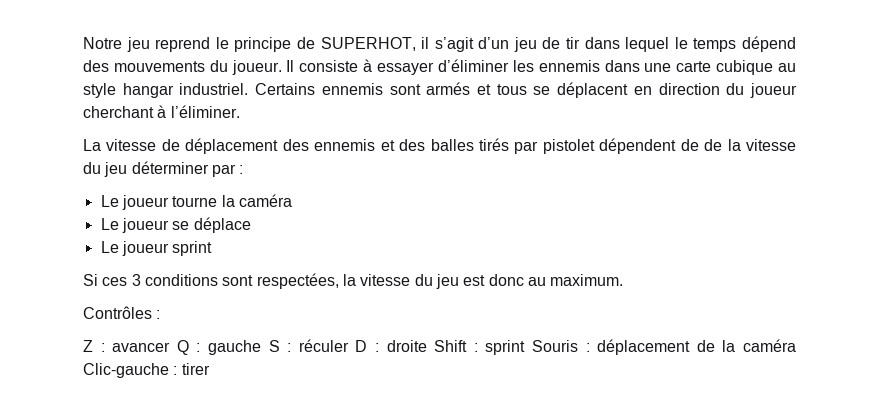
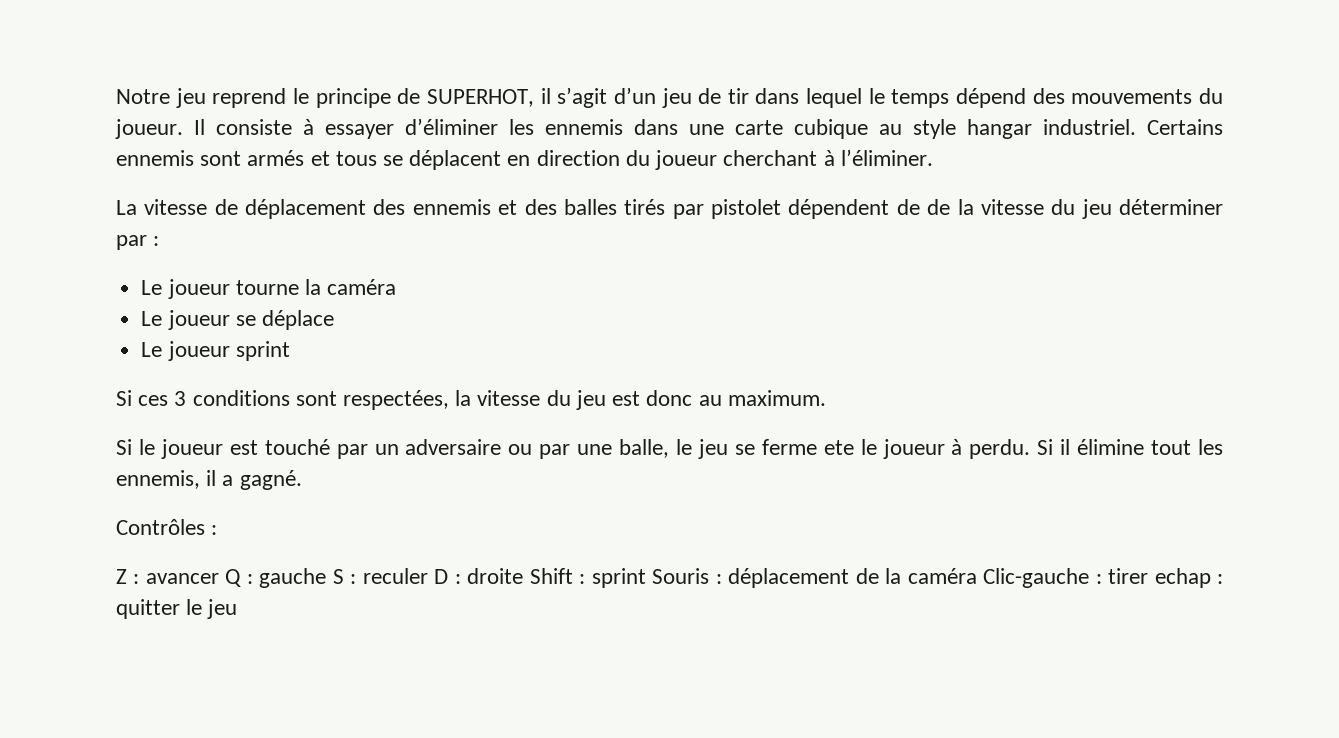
+ Si le joueur est touché par un adversaire ou par une balle, le jeu se ferme ete le joueur à perdu. Si il élimine tout les ennemis, il a gagné.
- Z : avancer Q : gauche S : réculer D : droite Shift : sprint Souris : déplacement de la caméra Clic-gauche : tirer
+ Z : avancer Q : gauche S : reculer D : droite Shift : sprint Souris : déplacement de la caméra Clic-gauche : tirer echap : quitter le jeu

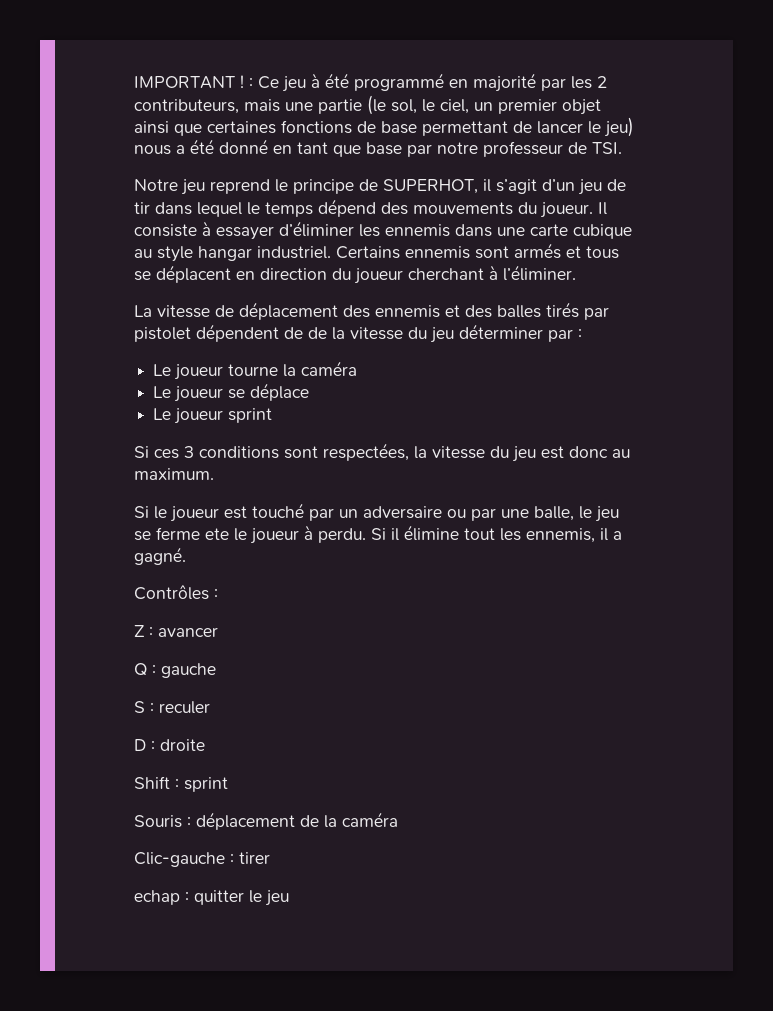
+ IMPORTANT ! : Ce jeu à été programmé en majorité par les 2 contributeurs, mais une partie (le sol, le ciel, un premier objet ainsi que certaines fonctions de base permettant de lancer le jeu) nous a été donné en tant que base par notre professeur de TSI.
- Z : avancer Q : gauche S : reculer D : droite Shift : sprint Souris : déplacement de la caméra Clic-gauche : tirer echap : quitter le jeu
+ Z : avancer
+ Q : gauche
+ S : reculer
+ D : droite
+ Shift : sprint
+ Souris : déplacement de la caméra
+ Clic-gauche : tirer
+ echap : quitter le jeu

